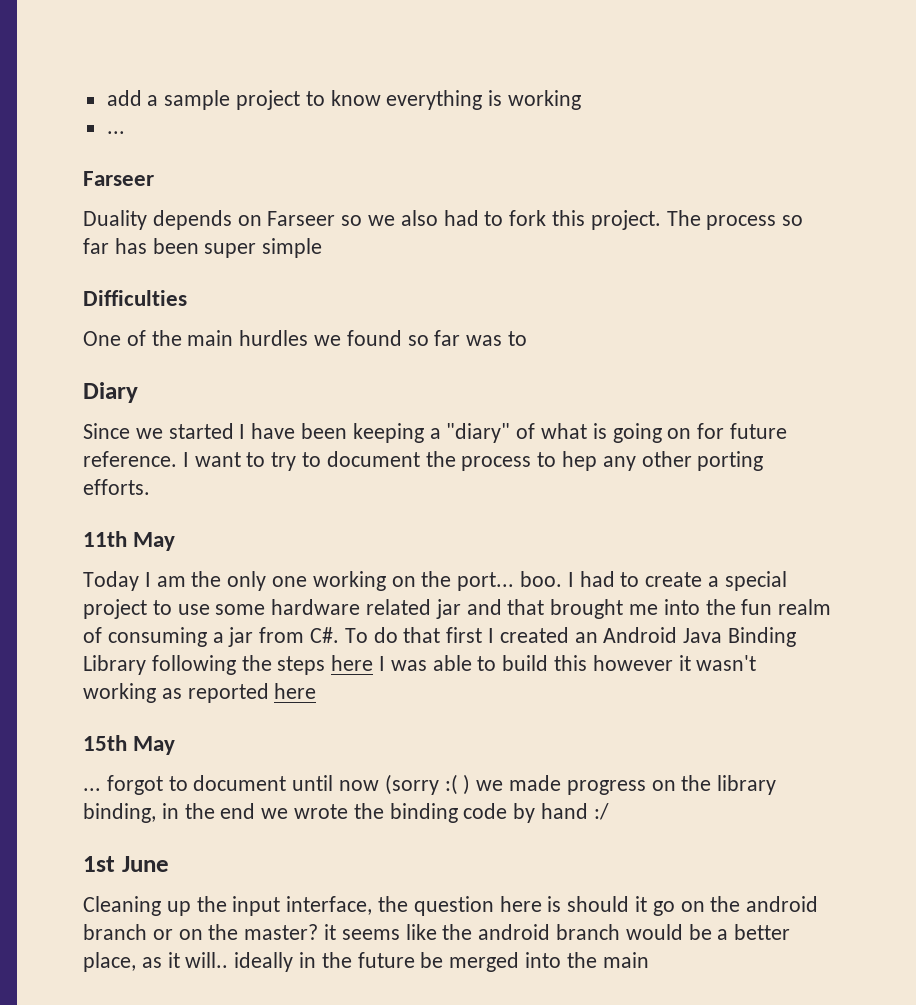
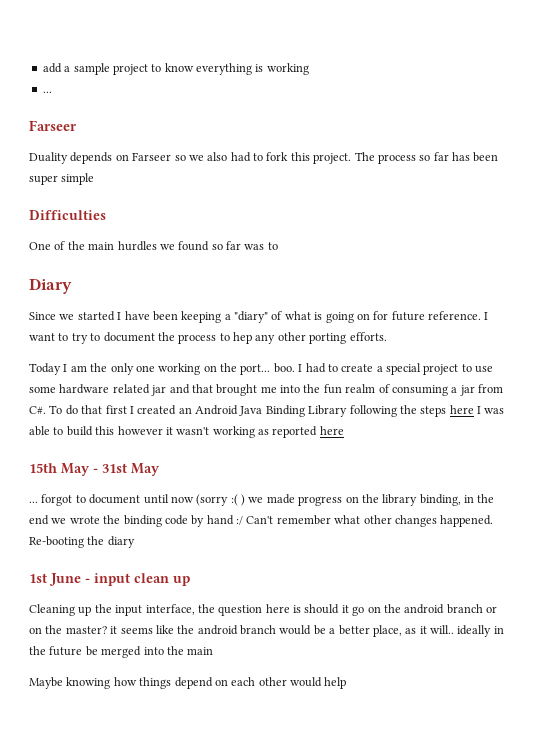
- 11th May
- 15th May
+ 15th May - 31st May
- ... forgot to document until now (sorry :( ) we made progress on the library binding, in the end we wrote the binding code by hand :/
- 1st June
+ ... forgot to document until now (sorry :( ) we made progress on the library binding, in the end we wrote the binding code by hand :/ Can't remember what other changes happened. Re-booting the diary
+ 1st June - input clean up
+ Maybe knowing how things depend on each other would help

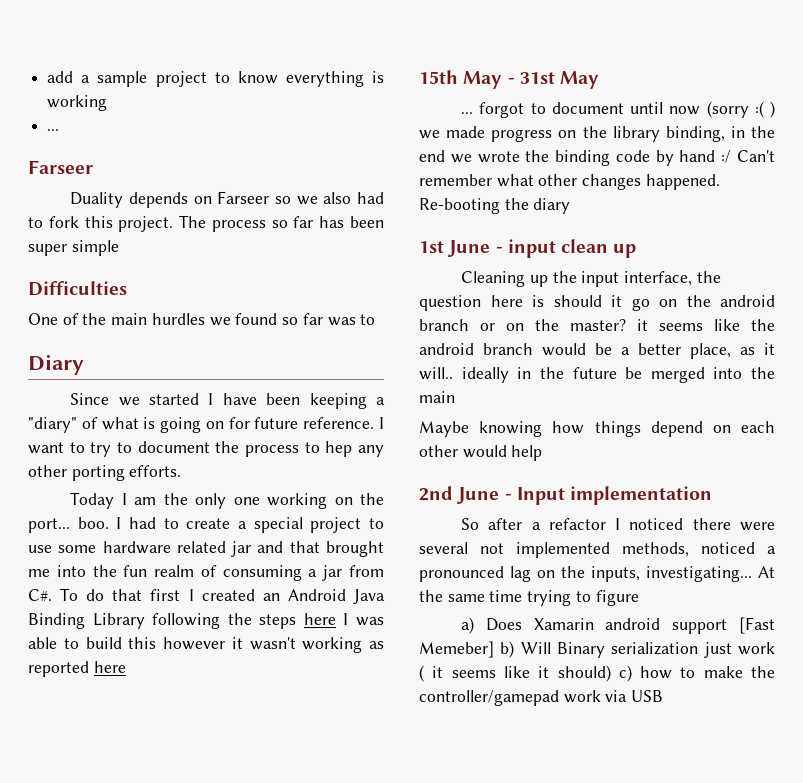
+ 2nd June - Input implementation
+ So after a refactor I noticed there were several not implemented methods, noticed a pronounced lag on the inputs, investigating... At the same time trying to figure
+ a) Does Xamarin android support [Fast Memeber] b) Will Binary serialization just work ( it seems like it should) c) how to make the controller/gamepad work via USB

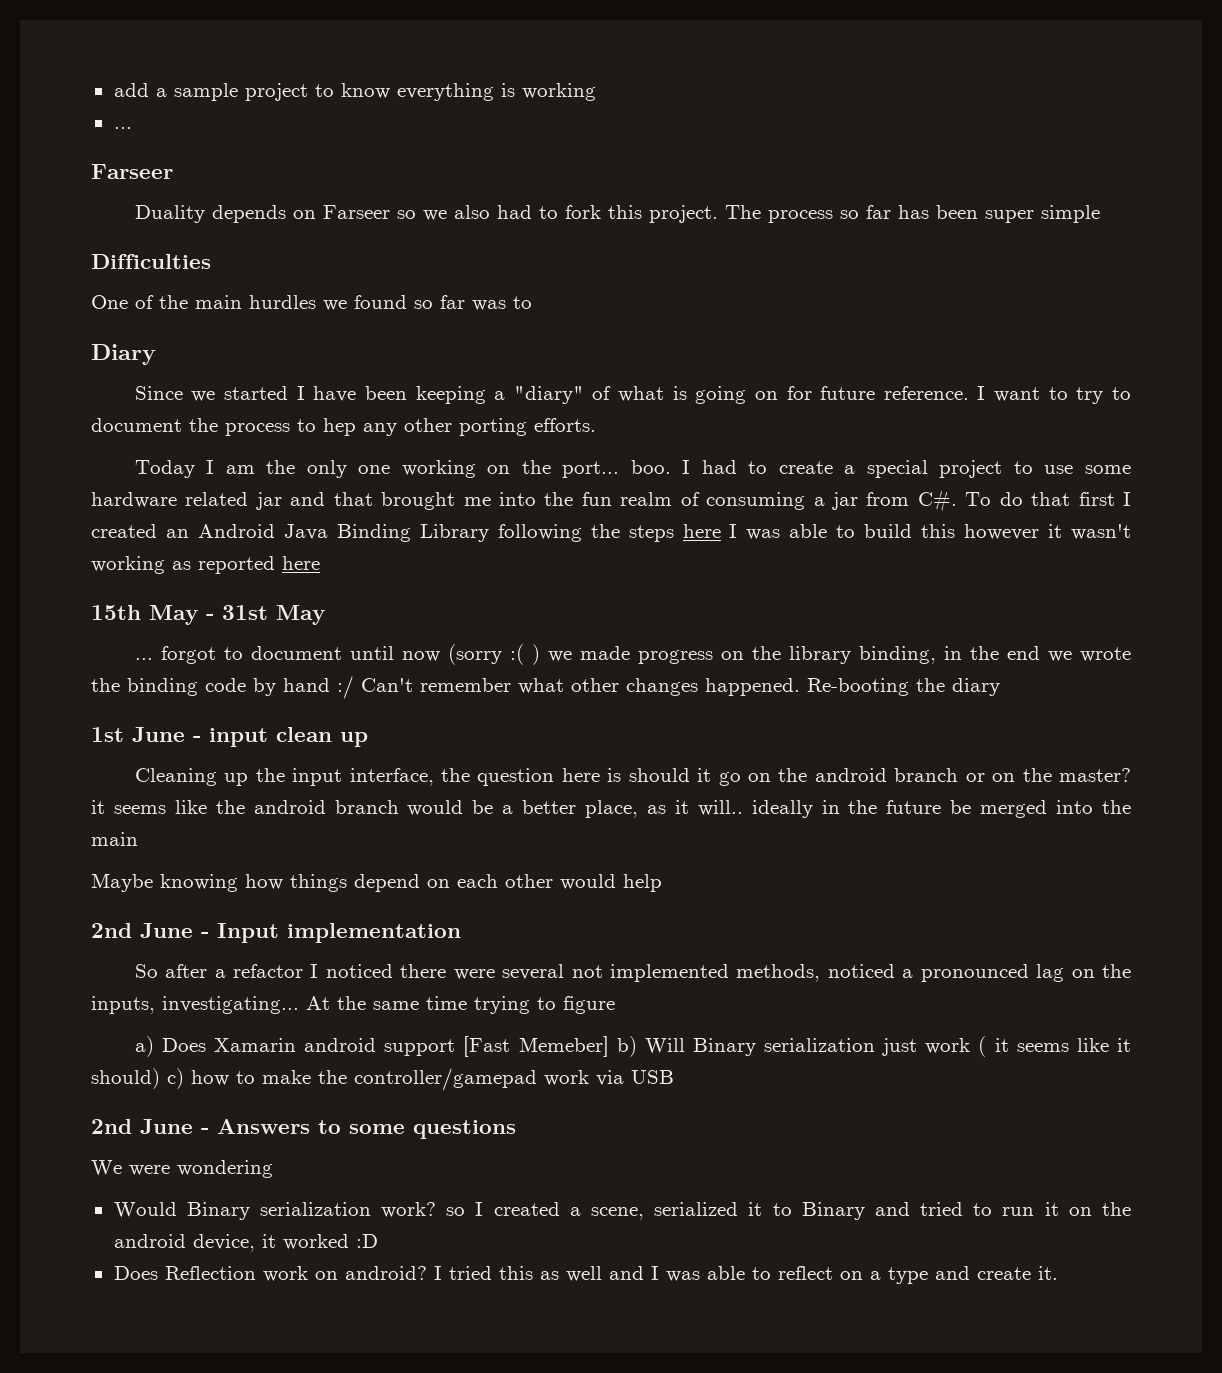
+ 2nd June - Answers to some questions
+ We were wondering
+ Would Binary serialization work? so I created a scene, serialized it to Binary and tried to run it on the android device, it worked :D
+ Does Reflection work on android? I tried this as well and I was able to reflect on a type and create it.

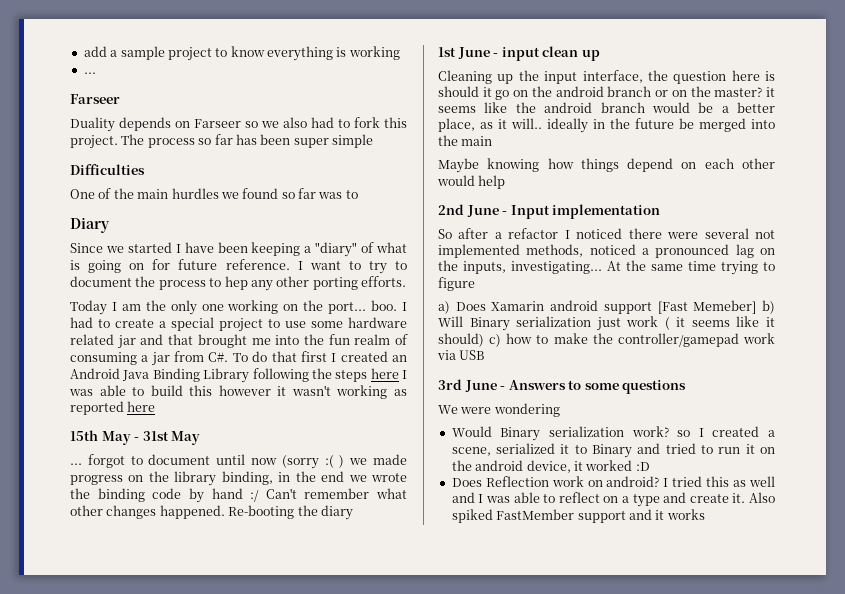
- 2nd June - Answers to some questions
+ 3rd June - Answers to some questions
+ Also spiked FastMember support and it works

